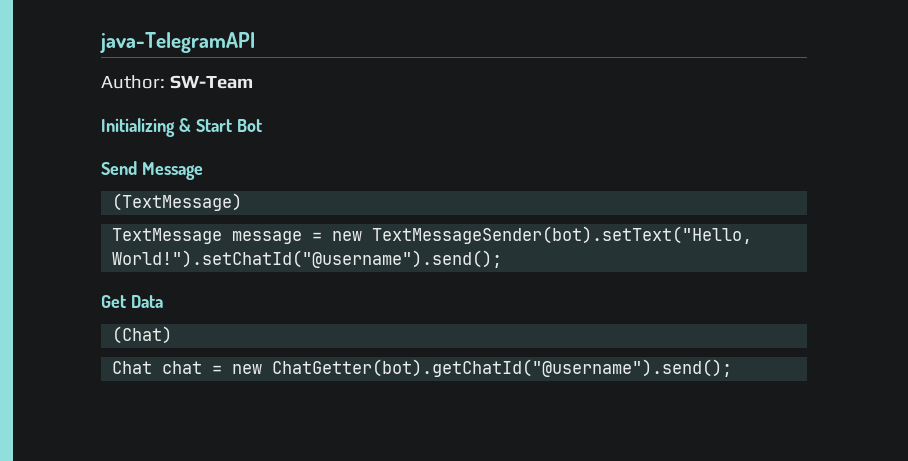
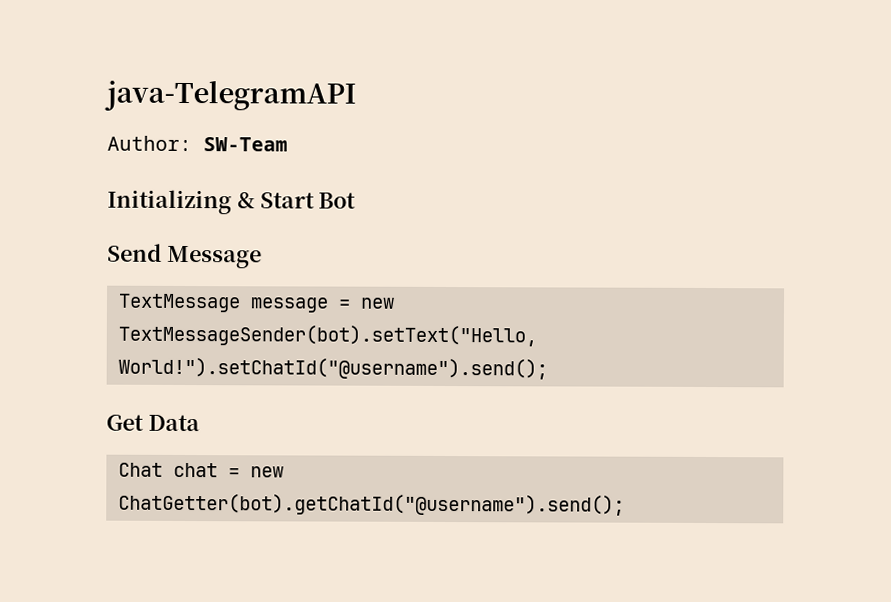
- (TextMessage)
- (Chat)

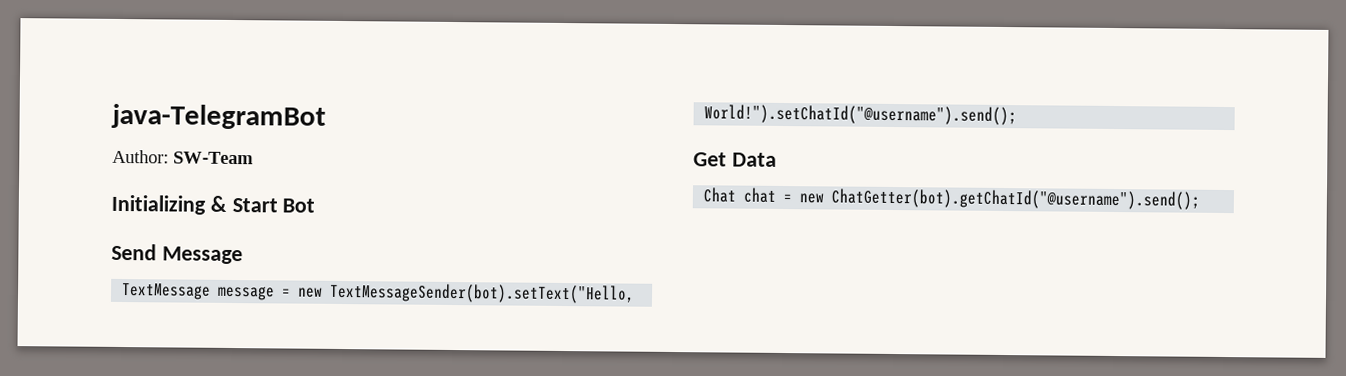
- java-TelegramAPI
+ java-TelegramBot

